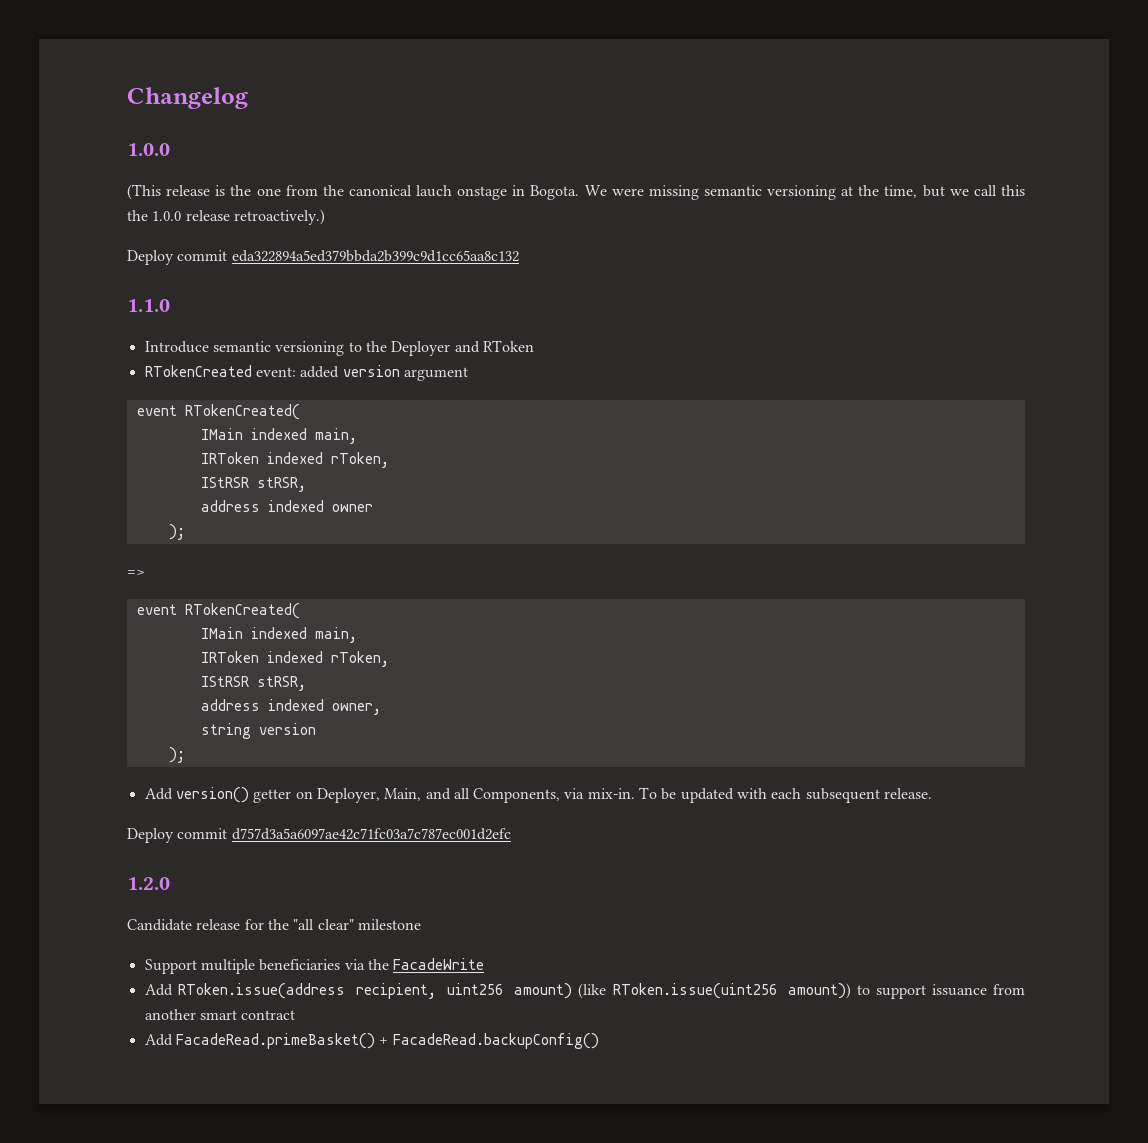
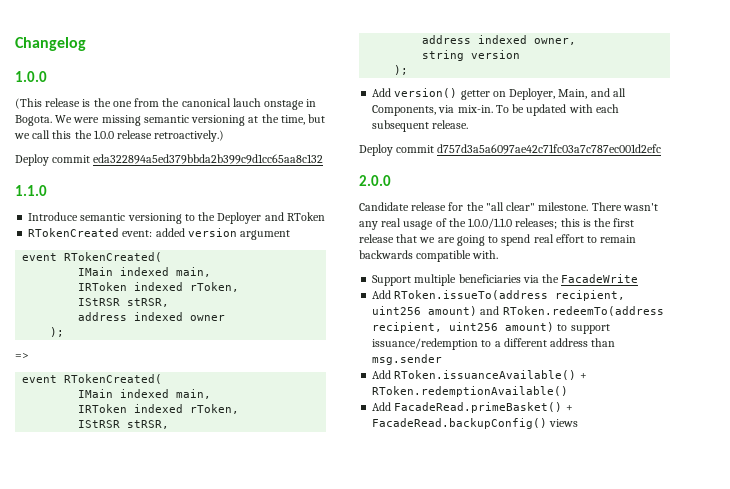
- 1.2.0
+ 2.0.0
- Candidate release for the "all clear" milestone
+ Candidate release for the "all clear" milestone. There wasn't any real usage of the 1.0.0/1.1.0 releases; this is the first release that we are going to spend real effort to remain backwards compatible with.
- Add RToken.issue(address recipient, uint256 amount) (like RToken.issue(uint256 amount)) to support issuance from another smart contract
+ Add RToken.issueTo(address recipient, uint256 amount) and RToken.redeemTo(address recipient, uint256 amount) to support issuance/redemption to a different address than msg.sender
+ Add RToken.issuanceAvailable() + RToken.redemptionAvailable()
- Add FacadeRead.primeBasket() + FacadeRead.backupConfig()
+ Add FacadeRead.primeBasket() + FacadeRead.backupConfig() views

